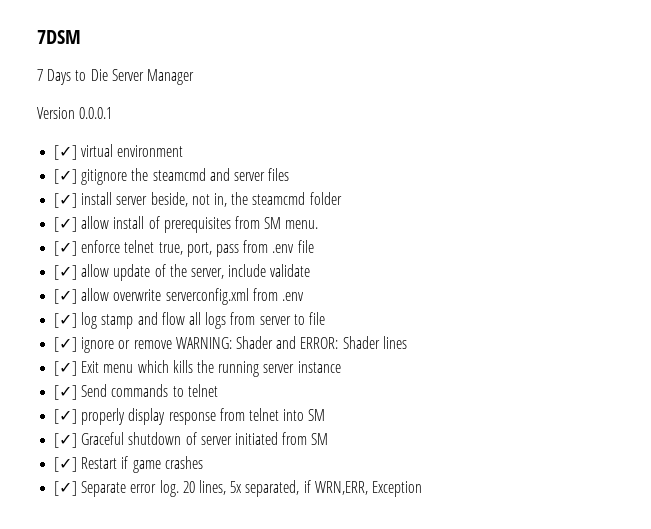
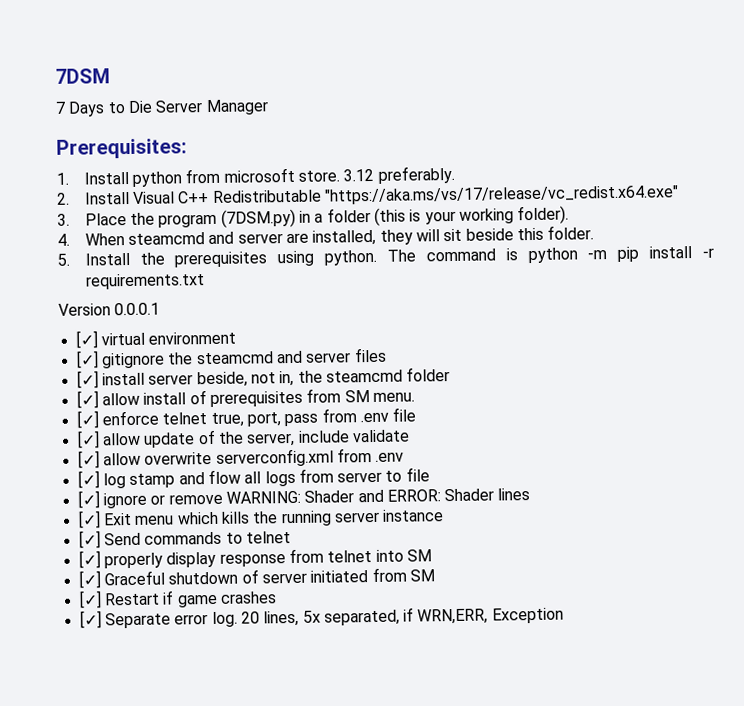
+ Prerequisites:
+ 1. Install python from microsoft store. 3.12 preferably.
+ 2. Install Visual C++ Redistributable "https://aka.ms/vs/17/release/vc_redist.x64.exe"
+ 3. Place the program (7DSM.py) in a folder (this is your working folder).
+ 4. When steamcmd and server are installed, they will sit beside this folder.
+ 5. Install the prerequisites using python. The command is python -m pip install -r requirements.txt

